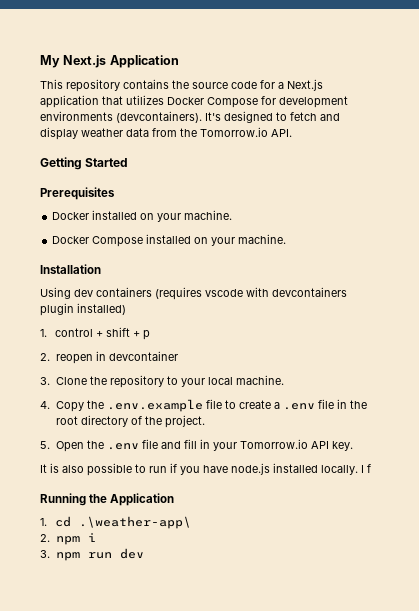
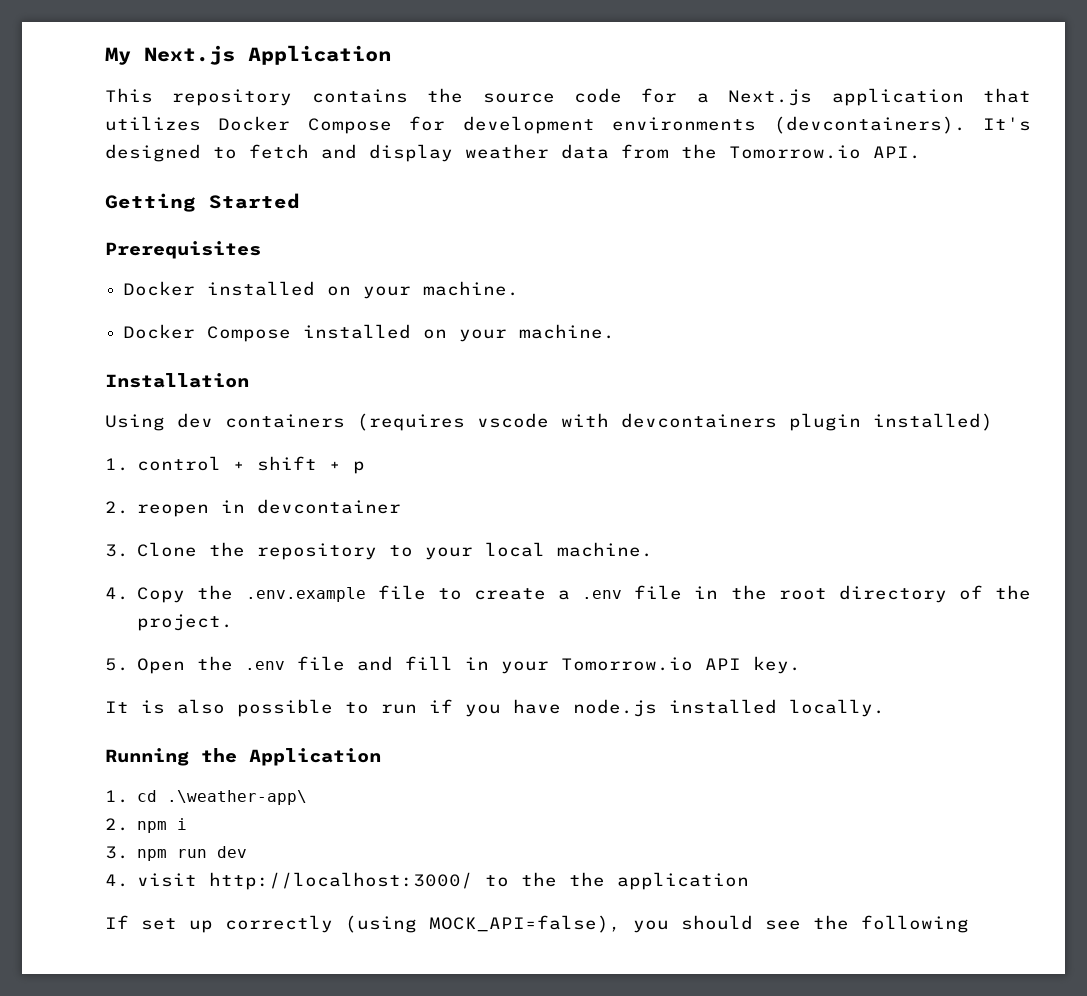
- I f
+ 4. visit http://localhost:3000/ to the the application
+ If set up correctly (using MOCK_API=false), you should see the following

